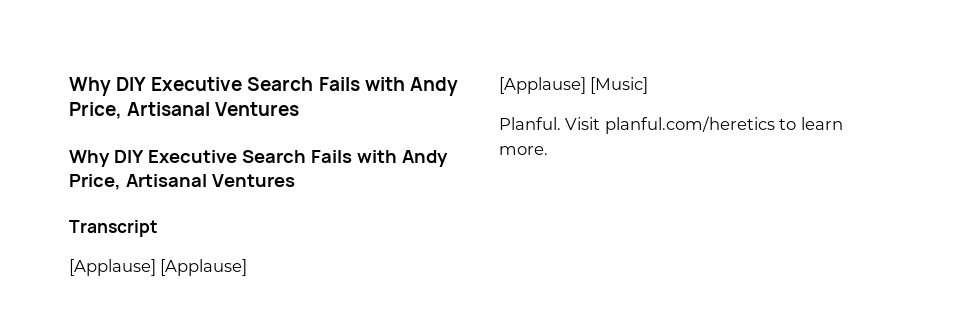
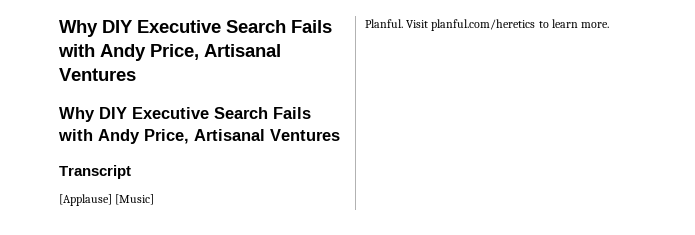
- [Applause] [Applause]

